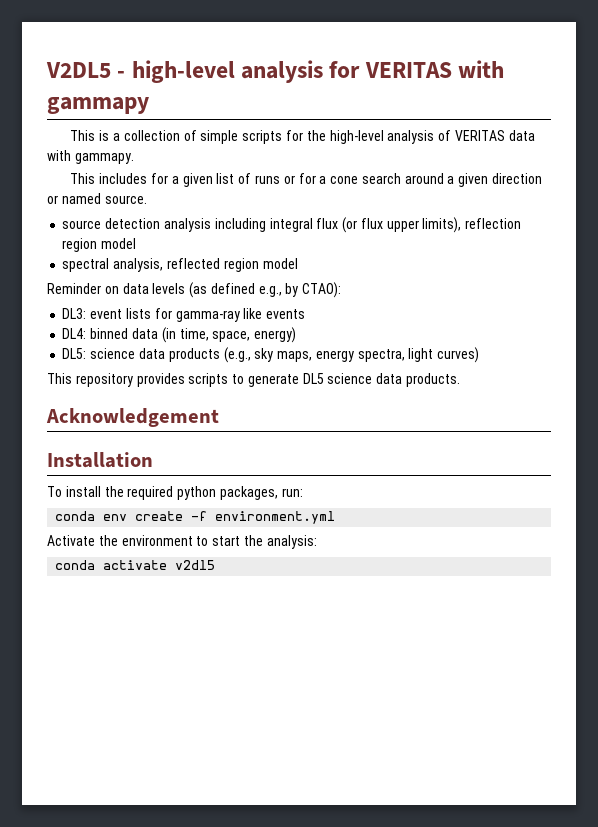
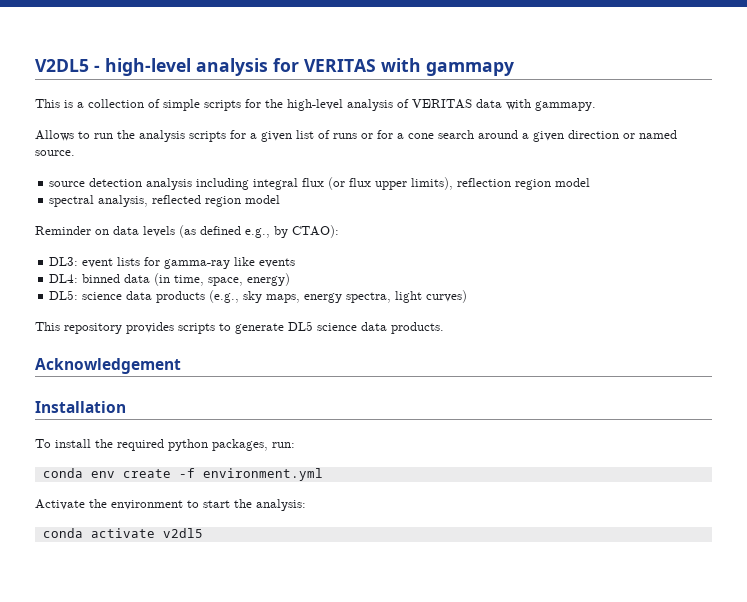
- This includes for a given list of runs or for a cone search around a given direction or named source.
+ Allows to run the analysis scripts for a given list of runs or for a cone search around a given direction or named source.

